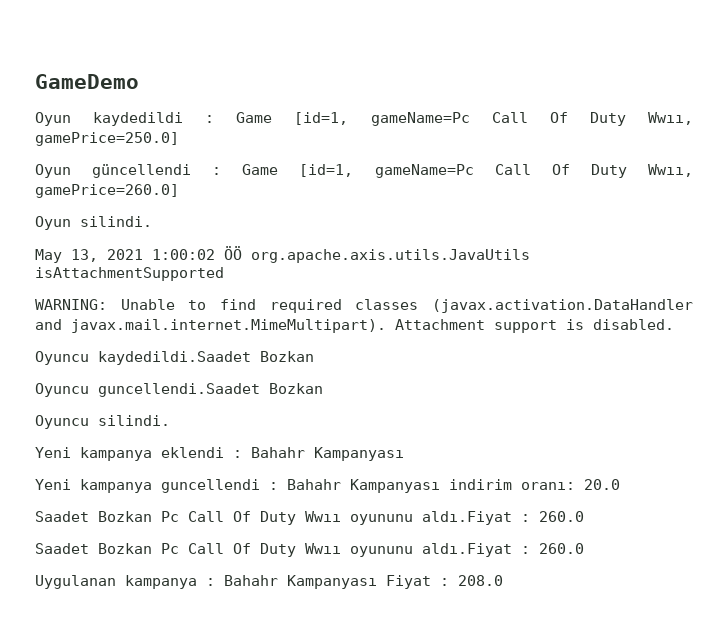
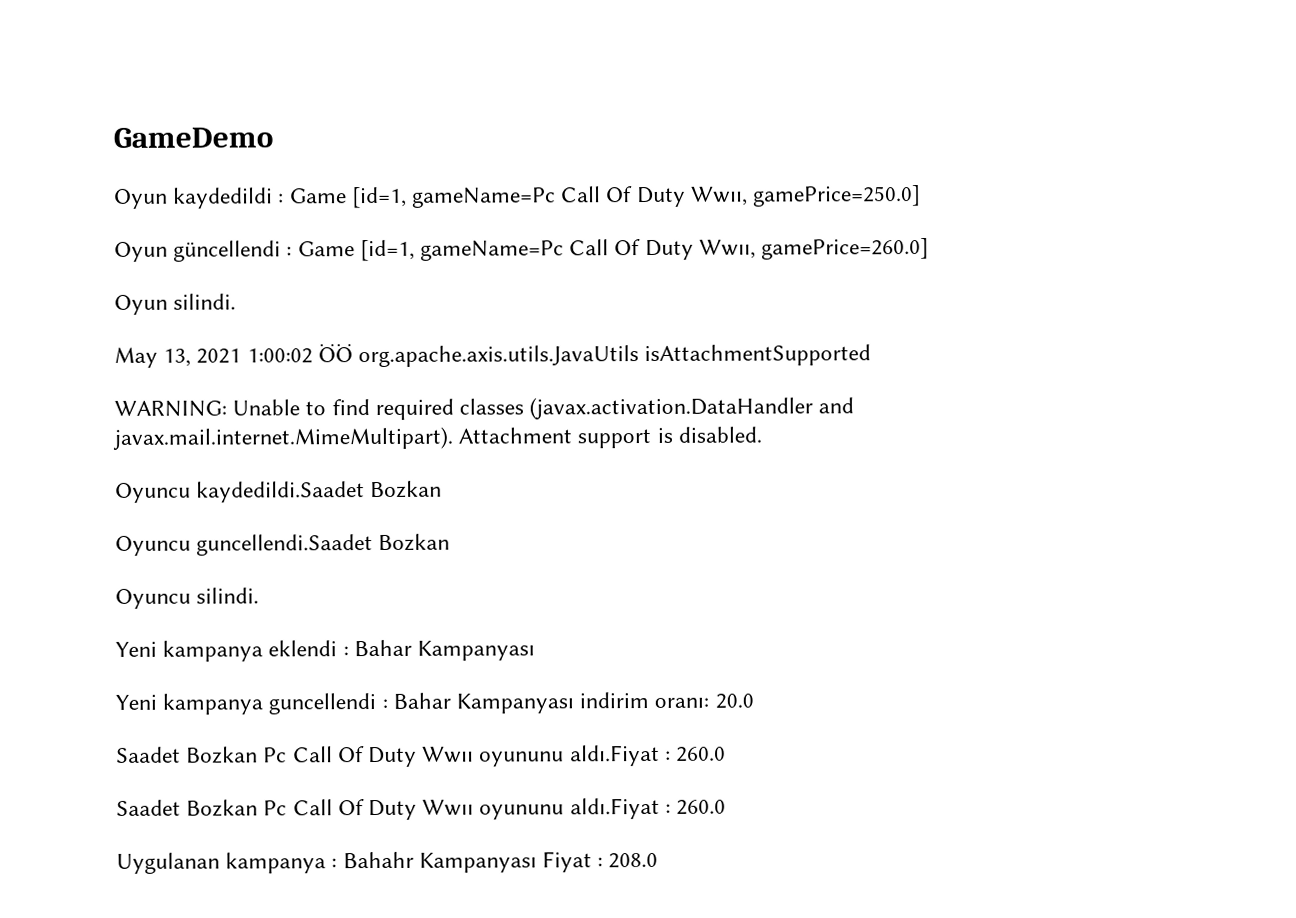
- Yeni kampanya eklendi : Bahahr Kampanyası
+ Yeni kampanya eklendi : Bahar Kampanyası
- Yeni kampanya guncellendi : Bahahr Kampanyası indirim oranı: 20.0
+ Yeni kampanya guncellendi : Bahar Kampanyası indirim oranı: 20.0

